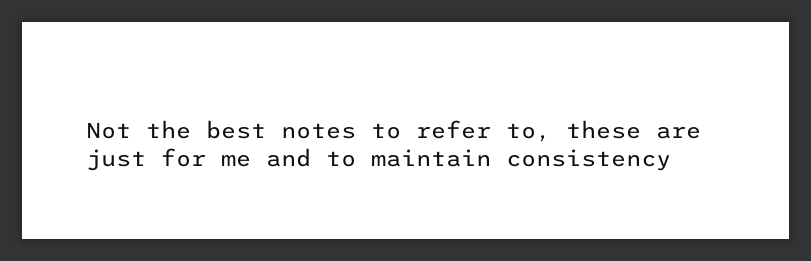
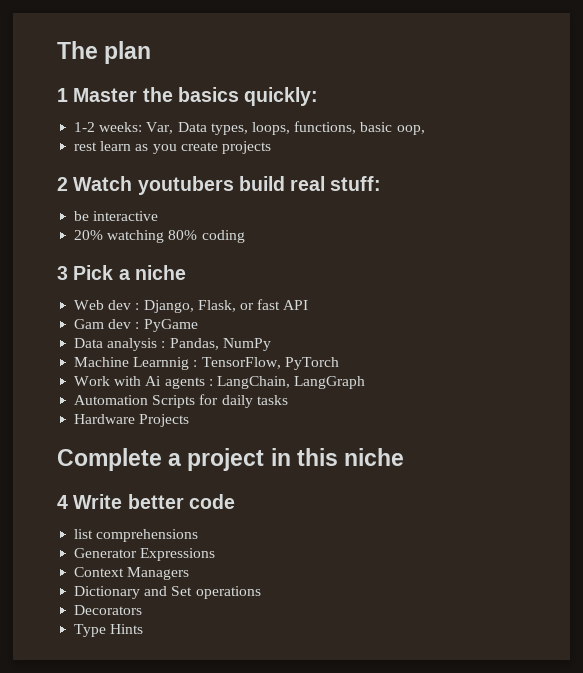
- Not the best notes to refer to, these are just for me and to maintain consistency
+ The plan
+ 1 Master the basics quickly:
+ 1-2 weeks: Var, Data types, loops, functions, basic oop,
+ rest learn as you create projects
+ 2 Watch youtubers build real stuff:
+ be interactive
+ 20% watching 80% coding
+ 3 Pick a niche
+ Web dev : Django, Flask, or fast API
+ Gam dev : PyGame
+ Data analysis : Pandas, NumPy
+ Machine Learnnig : TensorFlow, PyTorch
+ Work with Ai agents : LangChain, LangGraph
+ Automation Scripts for daily tasks
+ Hardware Projects
+ Complete a project in this niche
+ 4 Write better code
+ list comprehensions
+ Generator Expressions
+ Context Managers
+ Dictionary and Set operations
+ Decorators
+ Type Hints

